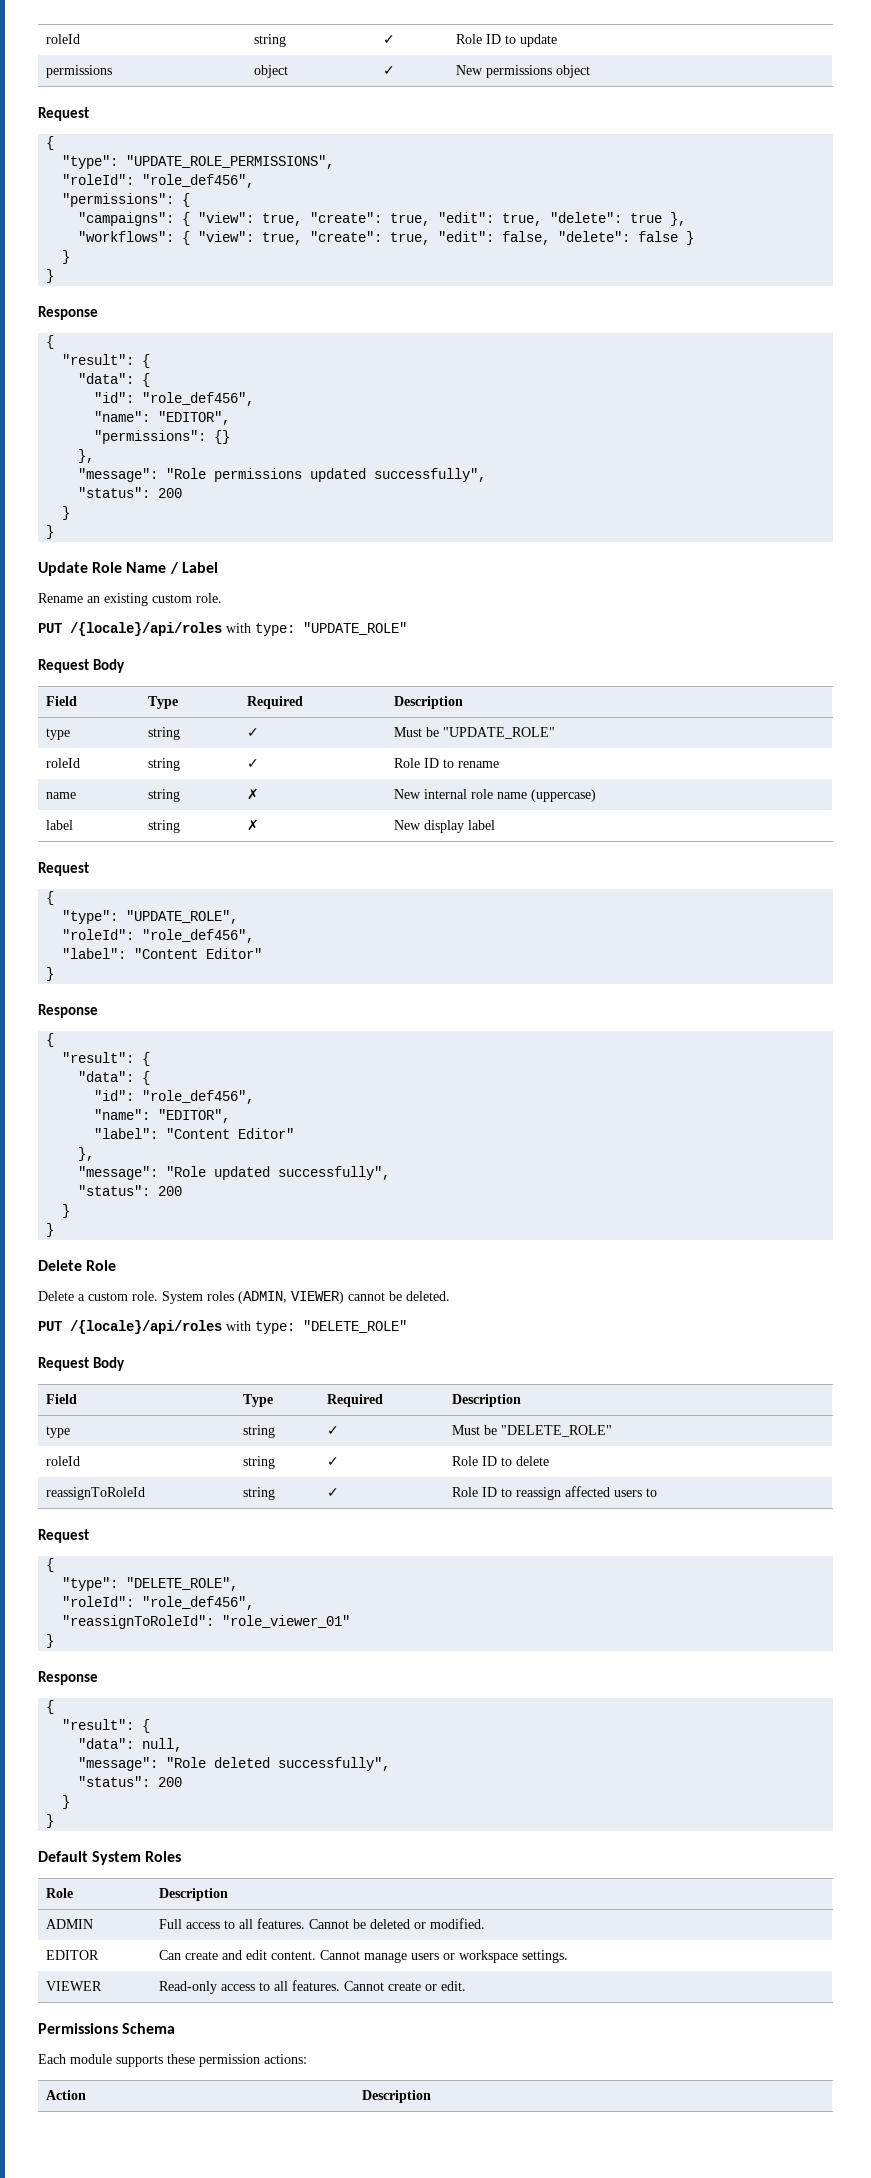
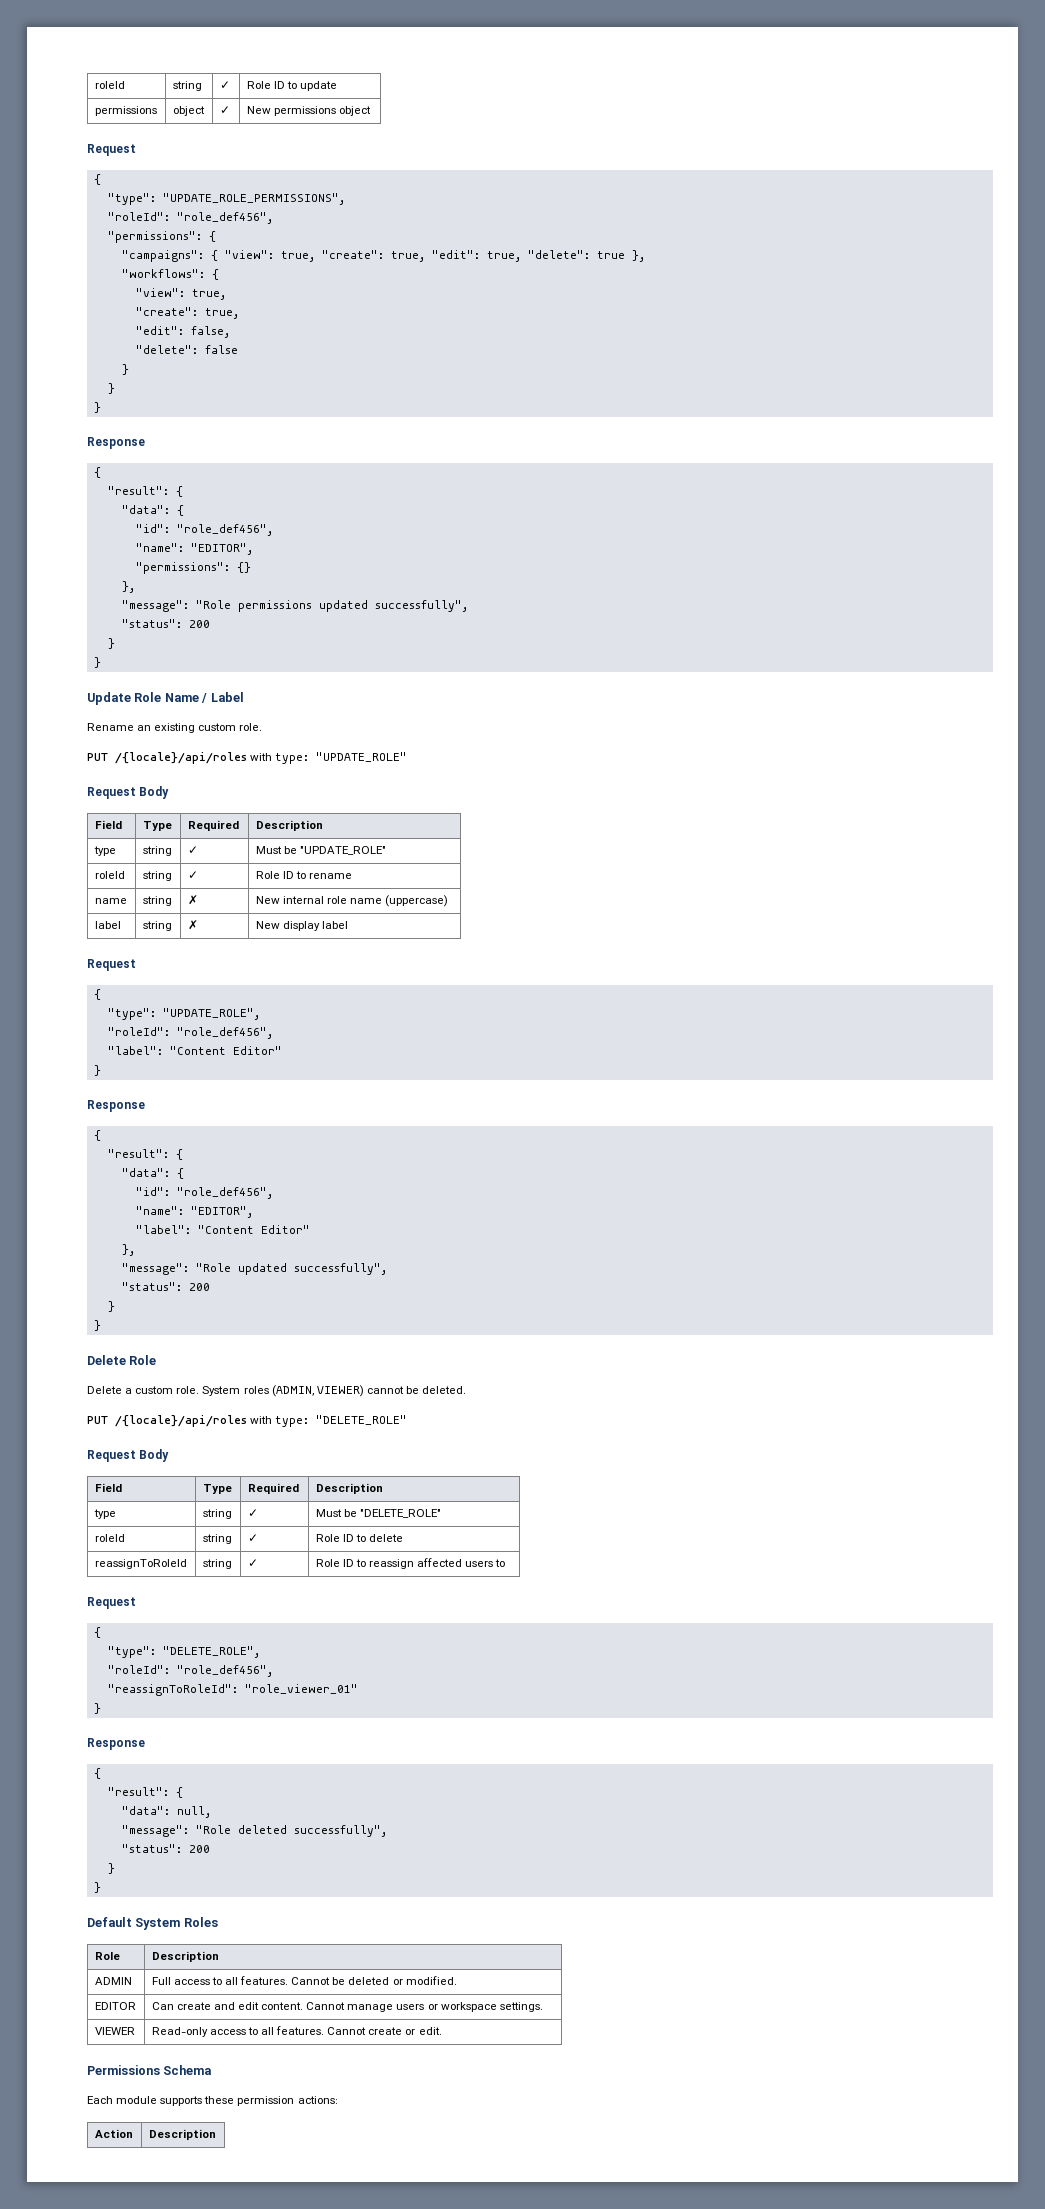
- "workflows": { "view": true, "create": true, "edit": false, "delete": false }
+ "workflows": {
+ "view": true,
+ "create": true,
+ "edit": false,
+ "delete": false
+ }

